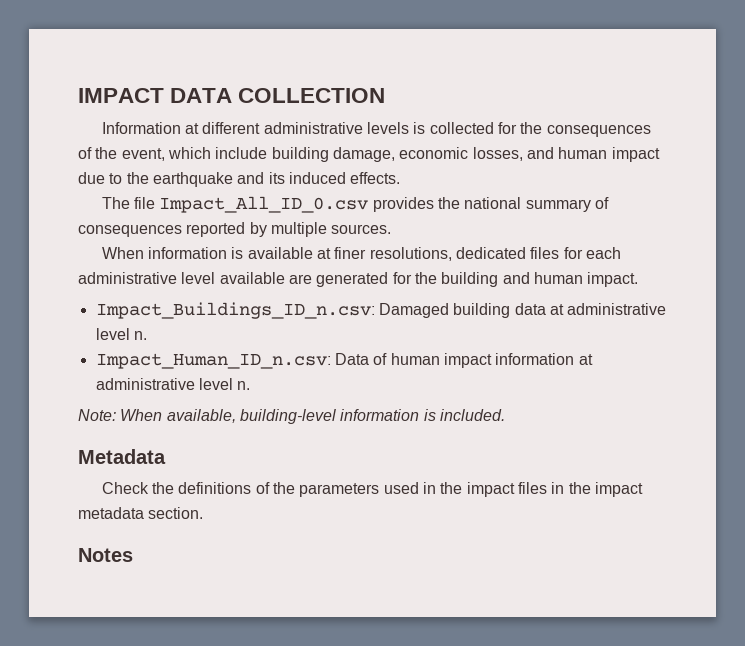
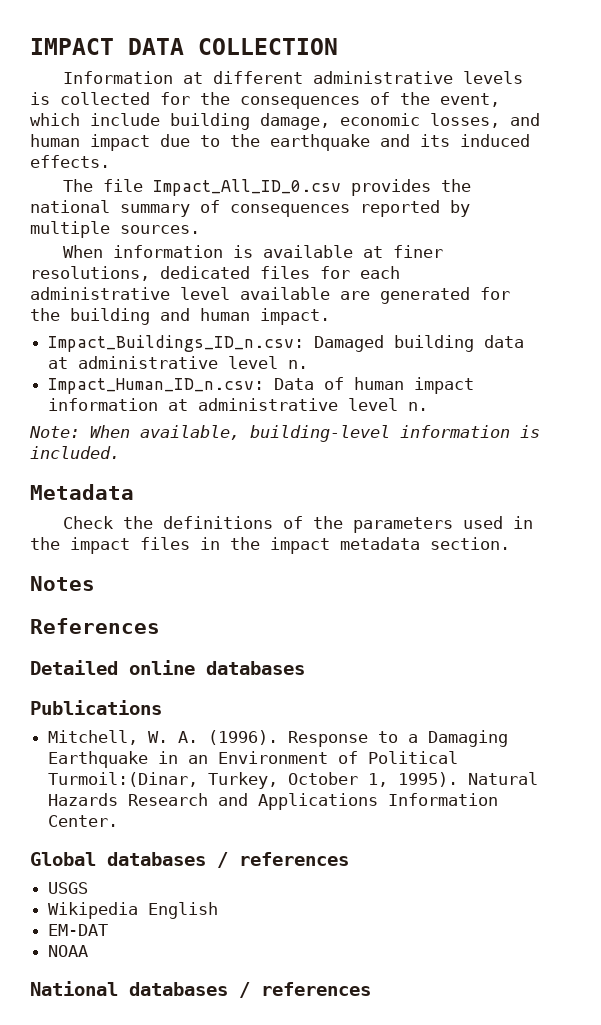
+ References
+ Detailed online databases
+ Publications
+ Mitchell, W. A. (1996). Response to a Damaging Earthquake in an Environment of Political Turmoil:(Dinar, Turkey, October 1, 1995). Natural Hazards Research and Applications Information Center.
+ Global databases / references
+ USGS
+ Wikipedia English
+ EM-DAT
+ NOAA
+ National databases / references

